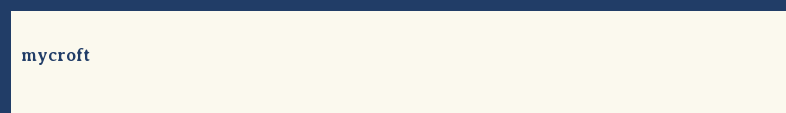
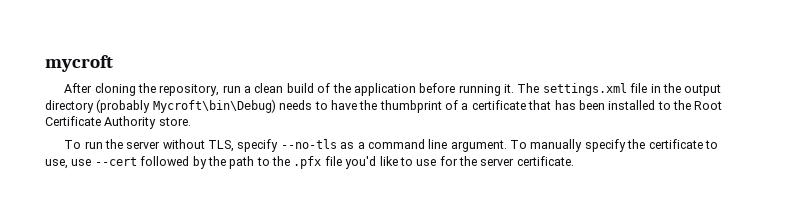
+ After cloning the repository, run a clean build of the application before running it. The settings.xml file in the output directory (probably Mycroft\bin\Debug) needs to have the thumbprint of a certificate that has been installed to the Root Certificate Authority store.
+ To run the server without TLS, specify --no-tls as a command line argument. To manually specify the certificate to use, use --cert followed by the path to the .pfx file you'd like to use for the server certificate.

